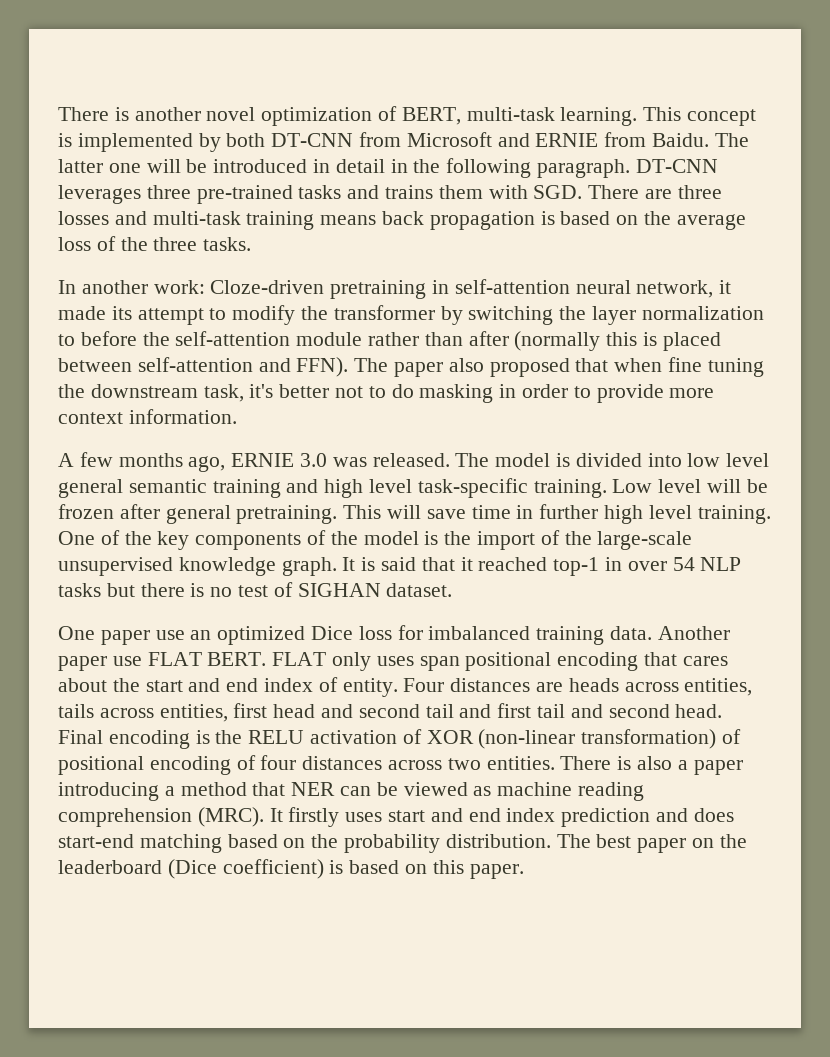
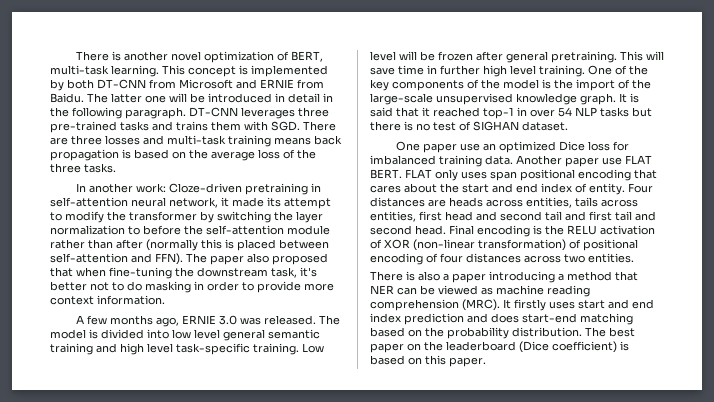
- The paper also proposed that when fine tuning the downstream task, it's better not to do masking in order to provide more context information.
+ The paper also proposed that when fine-tuning the downstream task, it's better not to do masking in order to provide more context information.
- Final encoding is the RELU activation of XOR (non-linear transformation) of positional encoding of four distances across two entities. There is also a paper introducing a method that NER can be viewed as machine reading comprehension (MRC).
+ Final encoding is the RELU activation of XOR (non-linear transformation) of positional encoding of four distances across two entities.
+ There is also a paper introducing a method that NER can be viewed as machine reading comprehension (MRC).

